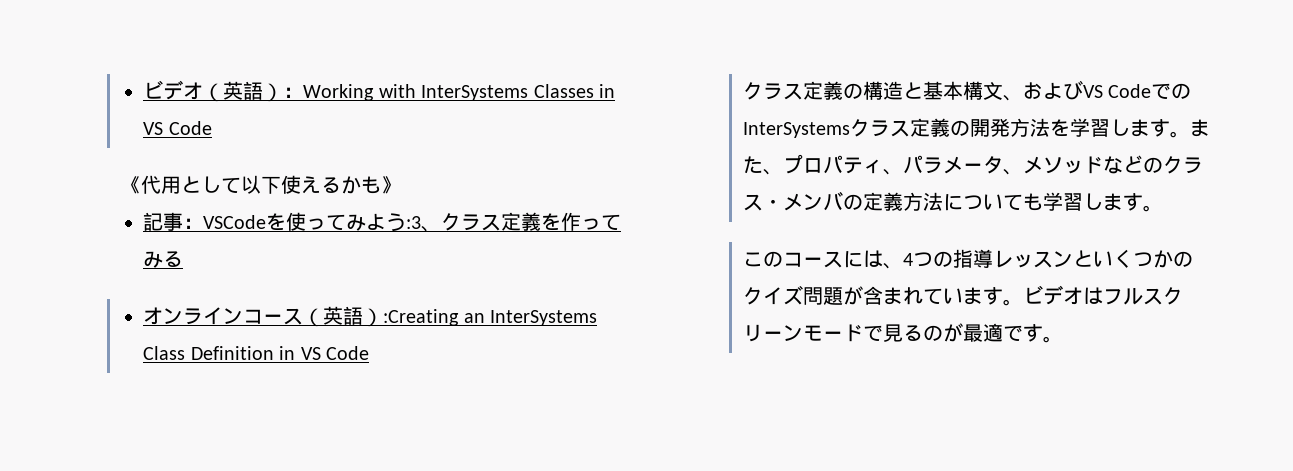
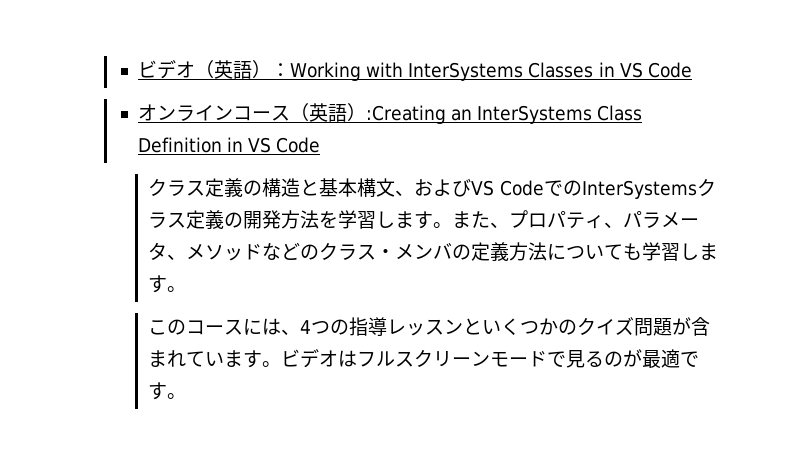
- 《代用として以下使えるかも》
- 記事：VSCodeを使ってみよう:3、クラス定義を作ってみる

